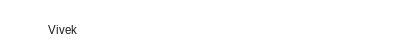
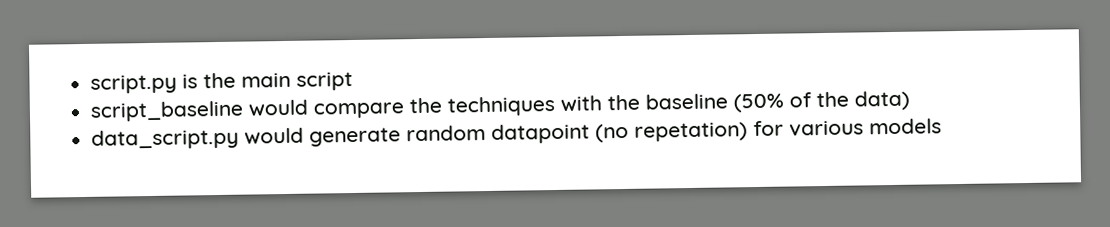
- Vivek
+ script.py is the main script
+ script_baseline would compare the techniques with the baseline (50% of the data)
+ data_script.py would generate random datapoint (no repetation) for various models

